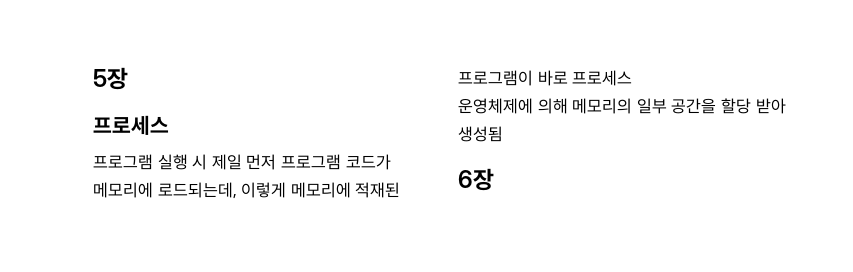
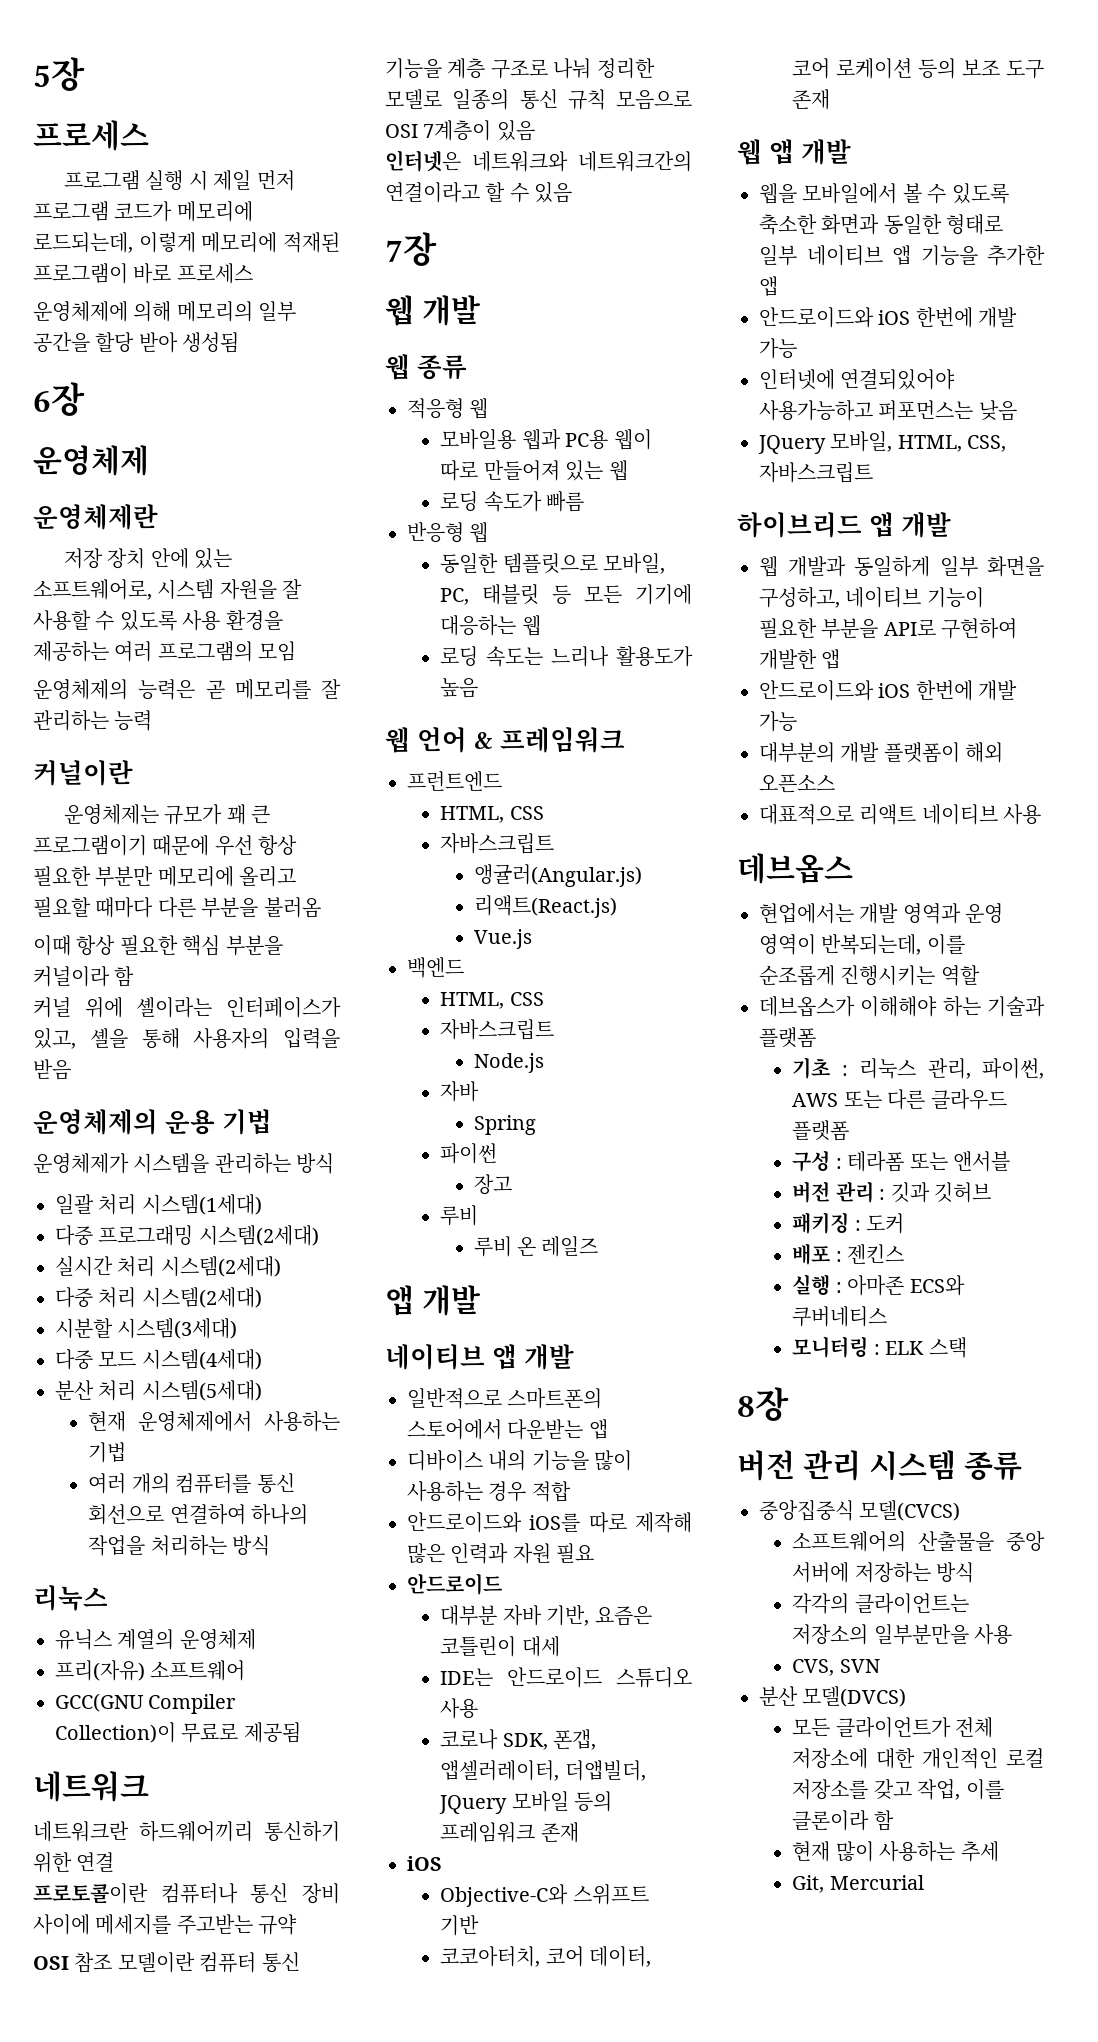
  6장
+ 운영체제
+ 운영체제란
+ 저장 장치 안에 있는 소프트웨어로, 시스템 자원을 잘 사용할 수 있도록 사용 환경을 제공하는 여러 프로그램의 모임
+ 운영체제의 능력은 곧 메모리를 잘 관리하는 능력
+ 커널이란
+ 운영체제는 규모가 꽤 큰 프로그램이기 때문에 우선 항상 필요한 부분만 메모리에 올리고 필요할 때마다 다른 부분을 불러옴
+ 이때 항상 필요한 핵심 부분을 커널이라 함
+ 커널 위에 셸이라는 인터페이스가 있고, 셸을 통해 사용자의 입력을 받음
+ 운영체제의 운용 기법
+ 운영체제가 시스템을 관리하는 방식
+ 일괄 처리 시스템(1세대)
+ 다중 프로그래밍 시스템(2세대)
+ 실시간 처리 시스템(2세대)
+ 다중 처리 시스템(2세대)
+ 시분할 시스템(3세대)
+ 다중 모드 시스템(4세대)
+ 분산 처리 시스템(5세대)
+ 현재 운영체제에서 사용하는 기법
+ 여러 개의 컴퓨터를 통신 회선으로 연결하여 하나의 작업을 처리하는 방식
+ 리눅스
+ 유닉스 계열의 운영체제
+ 프리(자유) 소프트웨어
+ GCC(GNU Compiler Collection)이 무료로 제공됨
+ 네트워크
+ 네트워크란 하드웨어끼리 통신하기 위한 연결
+ 프로토콜이란 컴퓨터나 통신 장비 사이에 메세지를 주고받는 규약
+ OSI 참조 모델이란 컴퓨터 통신 기능을 계층 구조로 나눠 정리한 모델로 일종의 통신 규칙 모음으로 OSI 7계층이 있음
+ 인터넷은 네트워크와 네트워크간의 연결이라고 할 수 있음
+ 7장
+ 웹 개발
+ 웹 종류
+ 적응형 웹
+ 모바일용 웹과 PC용 웹이 따로 만들어져 있는 웹
+ 로딩 속도가 빠름
+ 반응형 웹
+ 동일한 템플릿으로 모바일, PC, 태블릿 등 모든 기기에 대응하는 웹
+ 로딩 속도는 느리나 활용도가 높음
+ 웹 언어 & 프레임워크
+ 프런트엔드
+ HTML, CSS
+ 자바스크립트
+ 앵귤러(Angular.js)
+ 리액트(React.js)
+ Vue.js
+ 백엔드
+ HTML, CSS
+ 자바스크립트
+ Node.js
+ 자바
+ Spring
+ 파이썬
+ 장고
+ 루비
+ 루비 온 레일즈
+ 앱 개발
+ 네이티브 앱 개발
+ 일반적으로 스마트폰의 스토어에서 다운받는 앱
+ 디바이스 내의 기능을 많이 사용하는 경우 적합
+ 안드로이드와 iOS를 따로 제작해 많은 인력과 자원 필요
+ 안드로이드
+ 대부분 자바 기반, 요즘은 코틀린이 대세
+ IDE는 안드로이드 스튜디오 사용
+ 코로나 SDK, 폰갭, 앱셀러레이터, 더앱빌더, JQuery 모바일 등의 프레임워크 존재
+ iOS
+ Objective-C와 스위프트 기반
+ 코코아터치, 코어 데이터, 코어 로케이션 등의 보조 도구 존재
+ 웹 앱 개발
+ 웹을 모바일에서 볼 수 있도록 축소한 화면과 동일한 형태로 일부 네이티브 앱 기능을 추가한 앱
+ 안드로이드와 iOS 한번에 개발 가능
+ 인터넷에 연결되있어야 사용가능하고 퍼포먼스는 낮음
+ JQuery 모바일, HTML, CSS, 자바스크립트
+ 하이브리드 앱 개발
+ 웹 개발과 동일하게 일부 화면을 구성하고, 네이티브 기능이 필요한 부분을 API로 구현하여 개발한 앱
+ 안드로이드와 iOS 한번에 개발 가능
+ 대부분의 개발 플랫폼이 해외 오픈소스
+ 대표적으로 리액트 네이티브 사용
+ 데브옵스
+ 현업에서는 개발 영역과 운영 영역이 반복되는데, 이를 순조롭게 진행시키는 역할
+ 데브옵스가 이해해야 하는 기술과 플랫폼
+ 기초 : 리눅스 관리, 파이썬, AWS 또는 다른 클라우드 플랫폼
+ 구성 : 테라폼 또는 앤서블
+ 버전 관리 : 깃과 깃허브
+ 패키징 : 도커
+ 배포 : 젠킨스
+ 실행 : 아마존 ECS와 쿠버네티스
+ 모니터링 : ELK 스택
+ 8장
+ 버전 관리 시스템 종류
+ 중앙집중식 모델(CVCS)
+ 소프트웨어의 산출물을 중앙 서버에 저장하는 방식
+ 각각의 클라이언트는 저장소의 일부분만을 사용
+ CVS, SVN
+ 분산 모델(DVCS)
+ 모든 클라이언트가 전체 저장소에 대한 개인적인 로컬 저장소를 갖고 작업, 이를 클론이라 함
+ 현재 많이 사용하는 추세
+ Git, Mercurial

